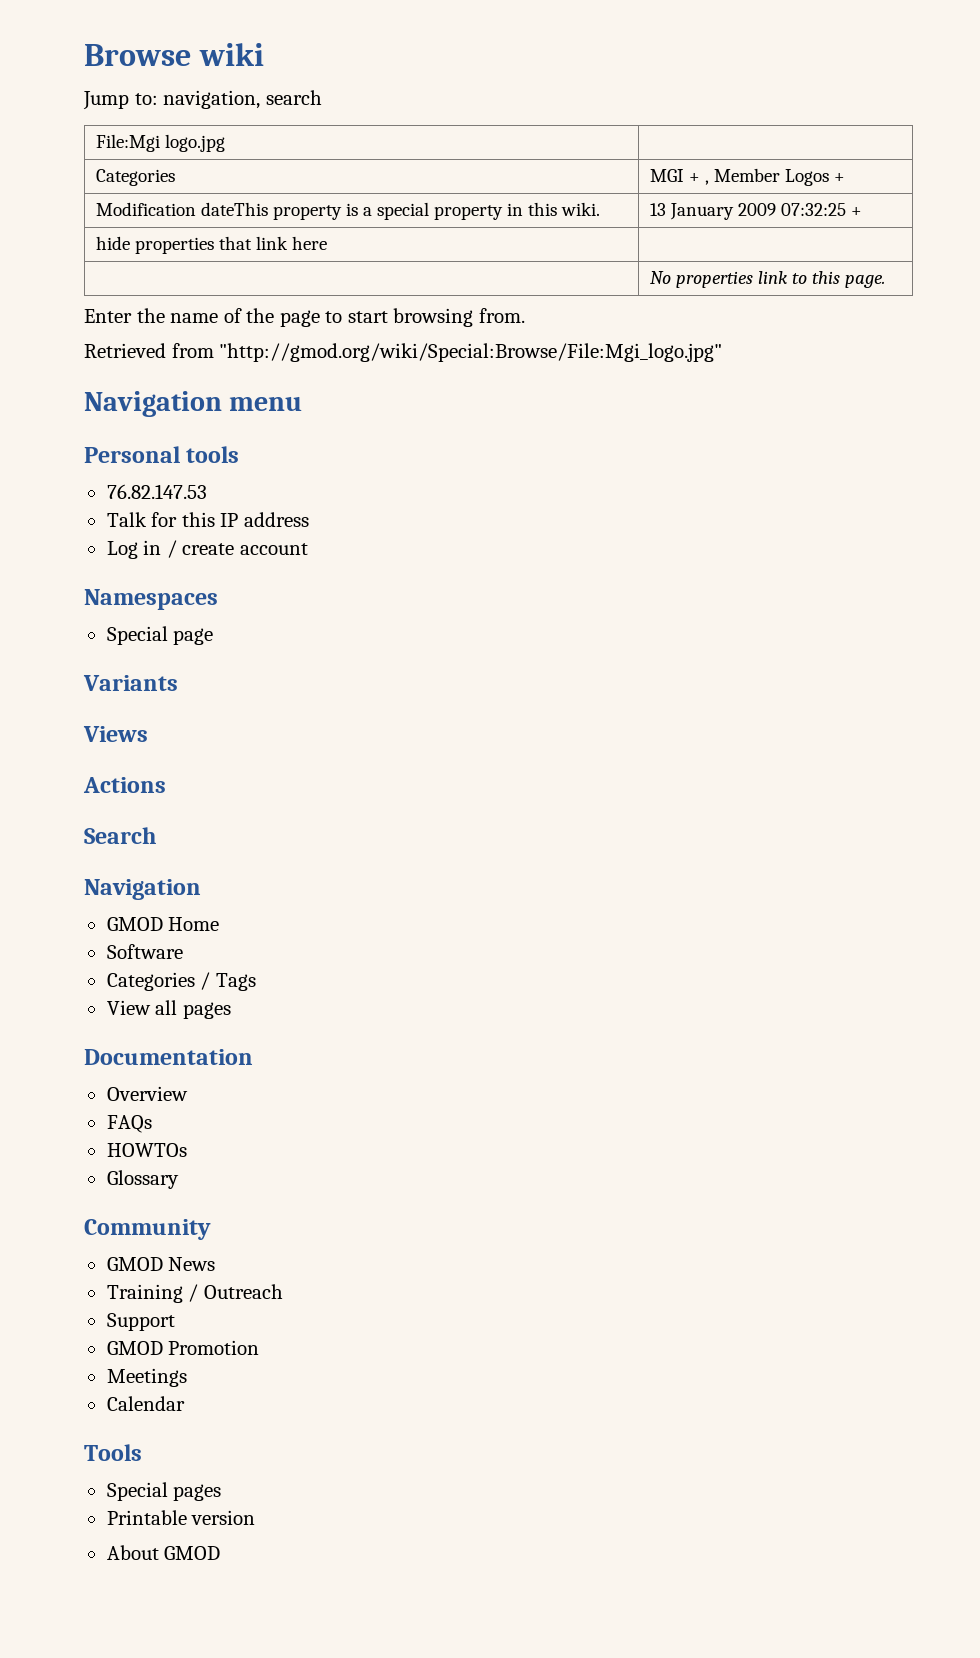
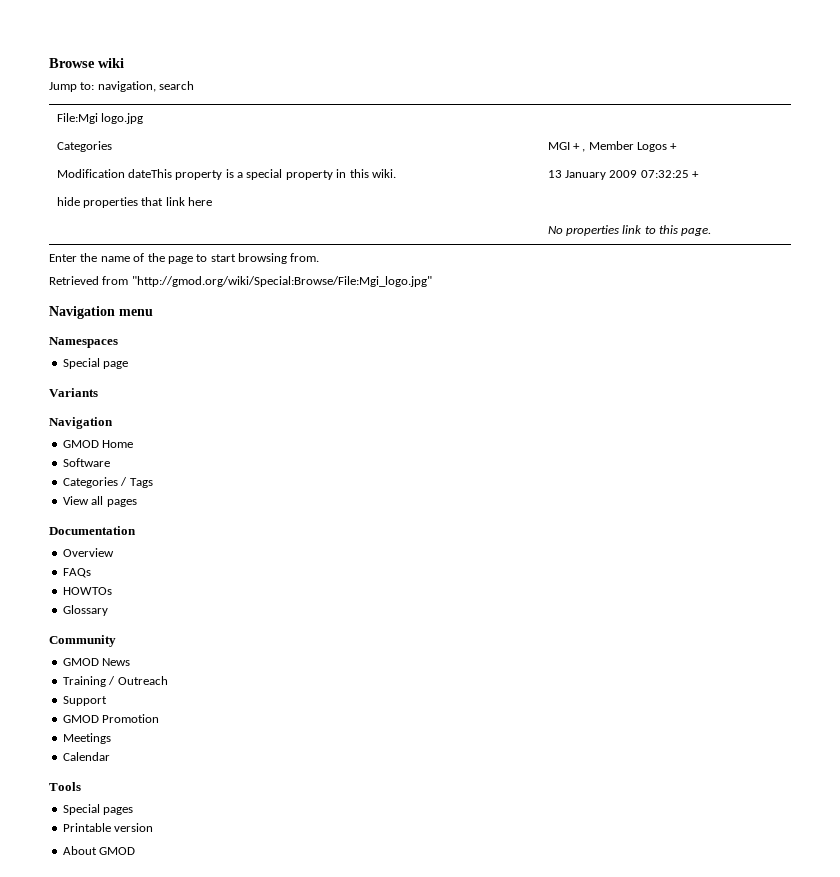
- Personal tools
- 76.82.147.53
- Talk for this IP address
- Log in / create account
- Views
- Actions
- Search

